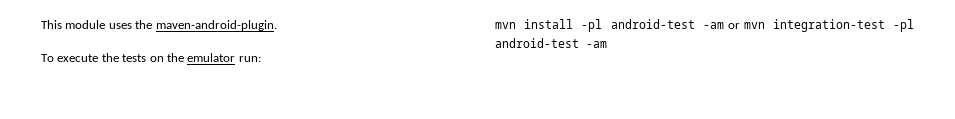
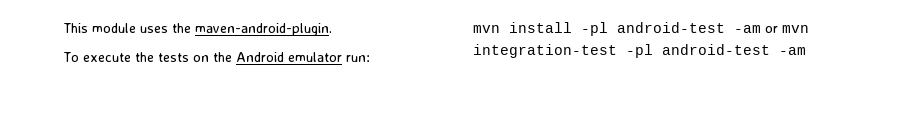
- To execute the tests on the emulator run:
+ To execute the tests on the Android emulator run:

